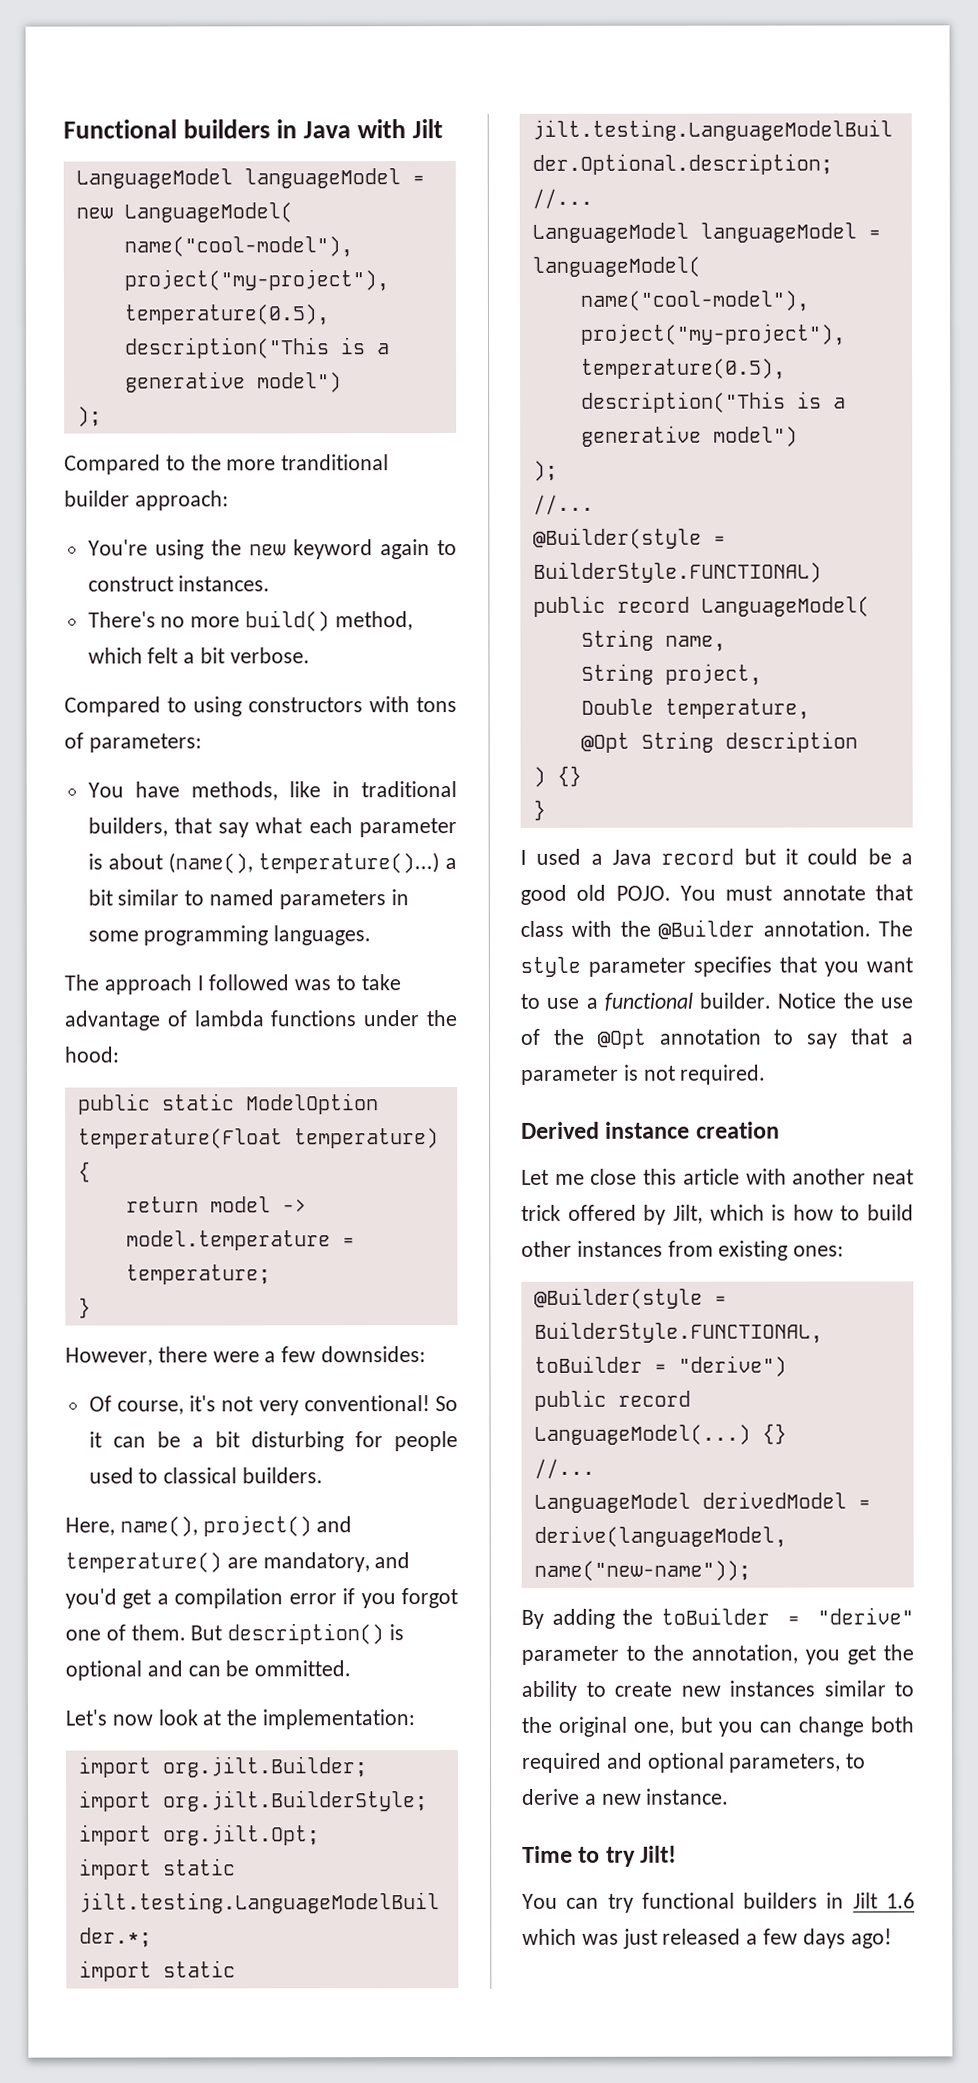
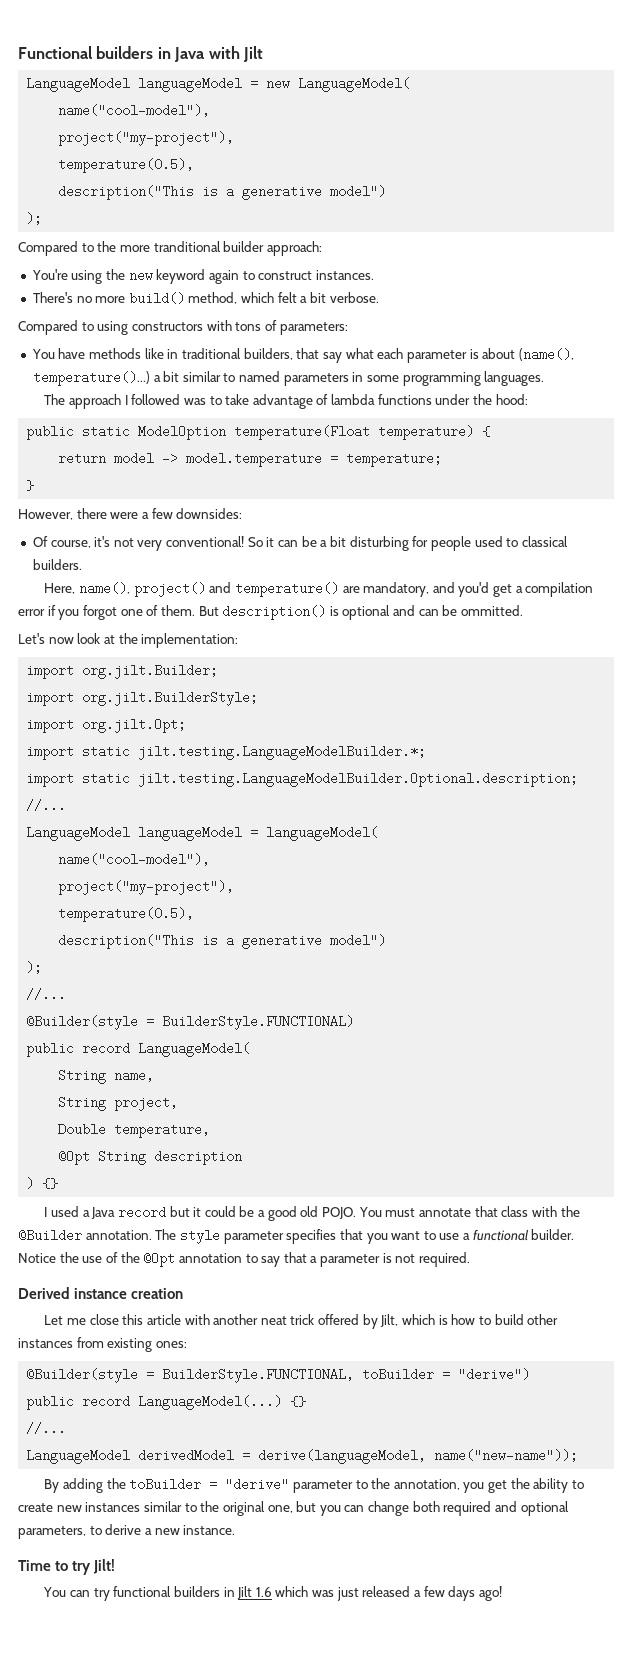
- You have methods, like in traditional builders, that say what each parameter is about (name(), temperature()...) a bit similar to named parameters in some programming languages.
+ You have methods like in traditional builders, that say what each parameter is about (name(), temperature()...) a bit similar to named parameters in some programming languages.
  ) {}
- }

